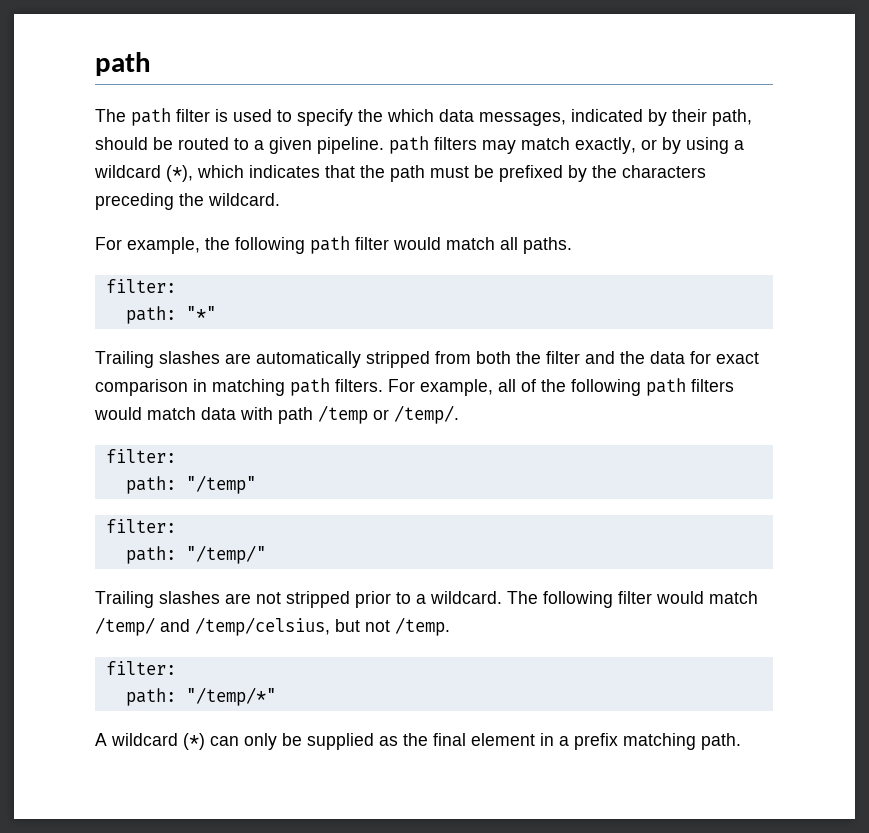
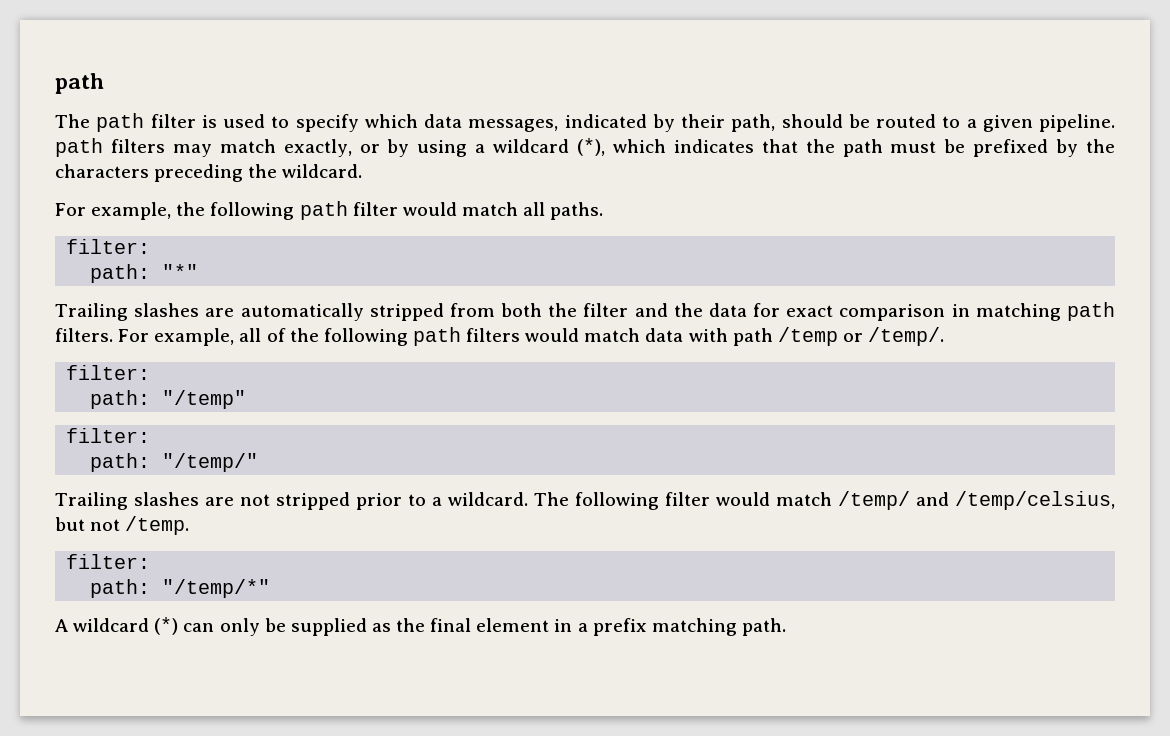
- The path filter is used to specify the which data messages, indicated by their path, should be routed to a given pipeline. path filters may match exactly, or by using a wildcard (*), which indicates that the path must be prefixed by the characters preceding the wildcard.
+ The path filter is used to specify which data messages, indicated by their path, should be routed to a given pipeline. path filters may match exactly, or by using a wildcard (*), which indicates that the path must be prefixed by the characters preceding the wildcard.

